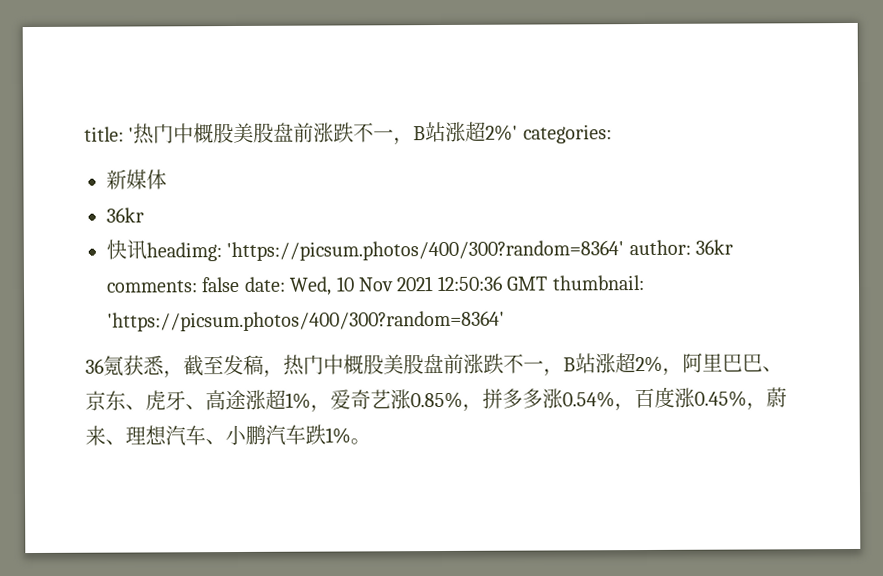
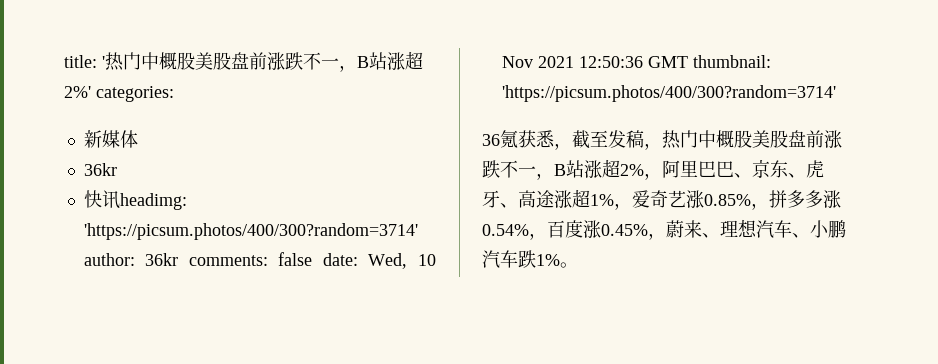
- 快讯headimg: 'https://picsum.photos/400/300?random=8364' author: 36kr comments: false date: Wed, 10 Nov 2021 12:50:36 GMT thumbnail: 'https://picsum.photos/400/300?random=8364'
+ 快讯headimg: 'https://picsum.photos/400/300?random=3714' author: 36kr comments: false date: Wed, 10 Nov 2021 12:50:36 GMT thumbnail: 'https://picsum.photos/400/300?random=3714'

